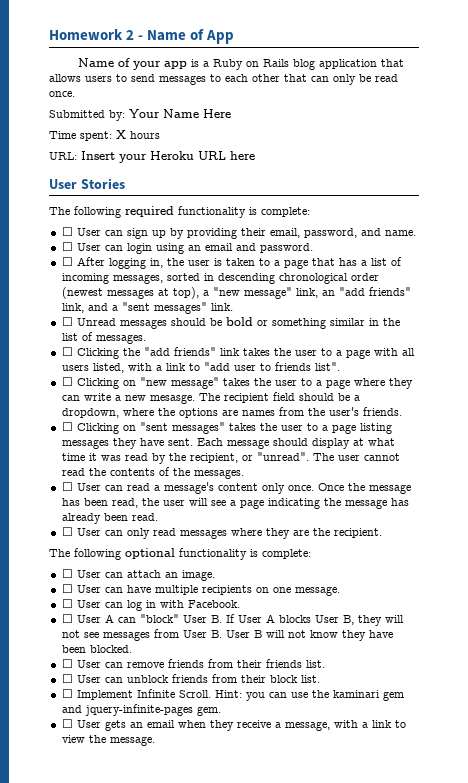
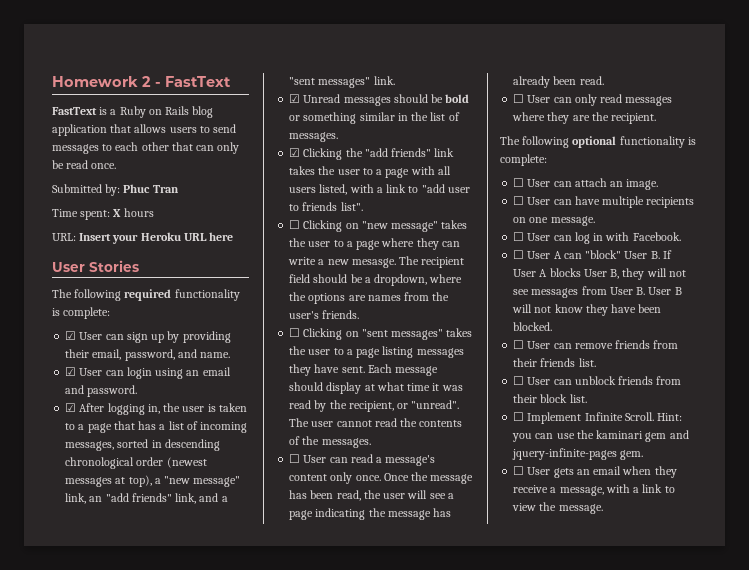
- Homework 2 - Name of App
- Name of your app is a Ruby on Rails blog application that allows users to send messages to each other that can only be read once.
+ Homework 2 - FastText
+ FastText is a Ruby on Rails blog application that allows users to send messages to each other that can only be read once.
- Submitted by: Your Name Here
+ Submitted by: Phuc Tran
- ☐ User can sign up by providing their email, password, and name.
+ ☑ User can sign up by providing their email, password, and name.
- ☐ User can login using an email and password.
+ ☑ User can login using an email and password.
- ☐ After logging in, the user is taken to a page that has a list of incoming messages, sorted in descending chronological order (newest messages at top), a "new message" link, an "add friends" link, and a "sent messages" link.
+ ☑ After logging in, the user is taken to a page that has a list of incoming messages, sorted in descending chronological order (newest messages at top), a "new message" link, an "add friends" link, and a "sent messages" link.
- ☐ Unread messages should be bold or something similar in the list of messages.
+ ☑ Unread messages should be bold or something similar in the list of messages.
- ☐ Clicking the "add friends" link takes the user to a page with all users listed, with a link to "add user to friends list".
+ ☑ Clicking the "add friends" link takes the user to a page with all users listed, with a link to "add user to friends list".

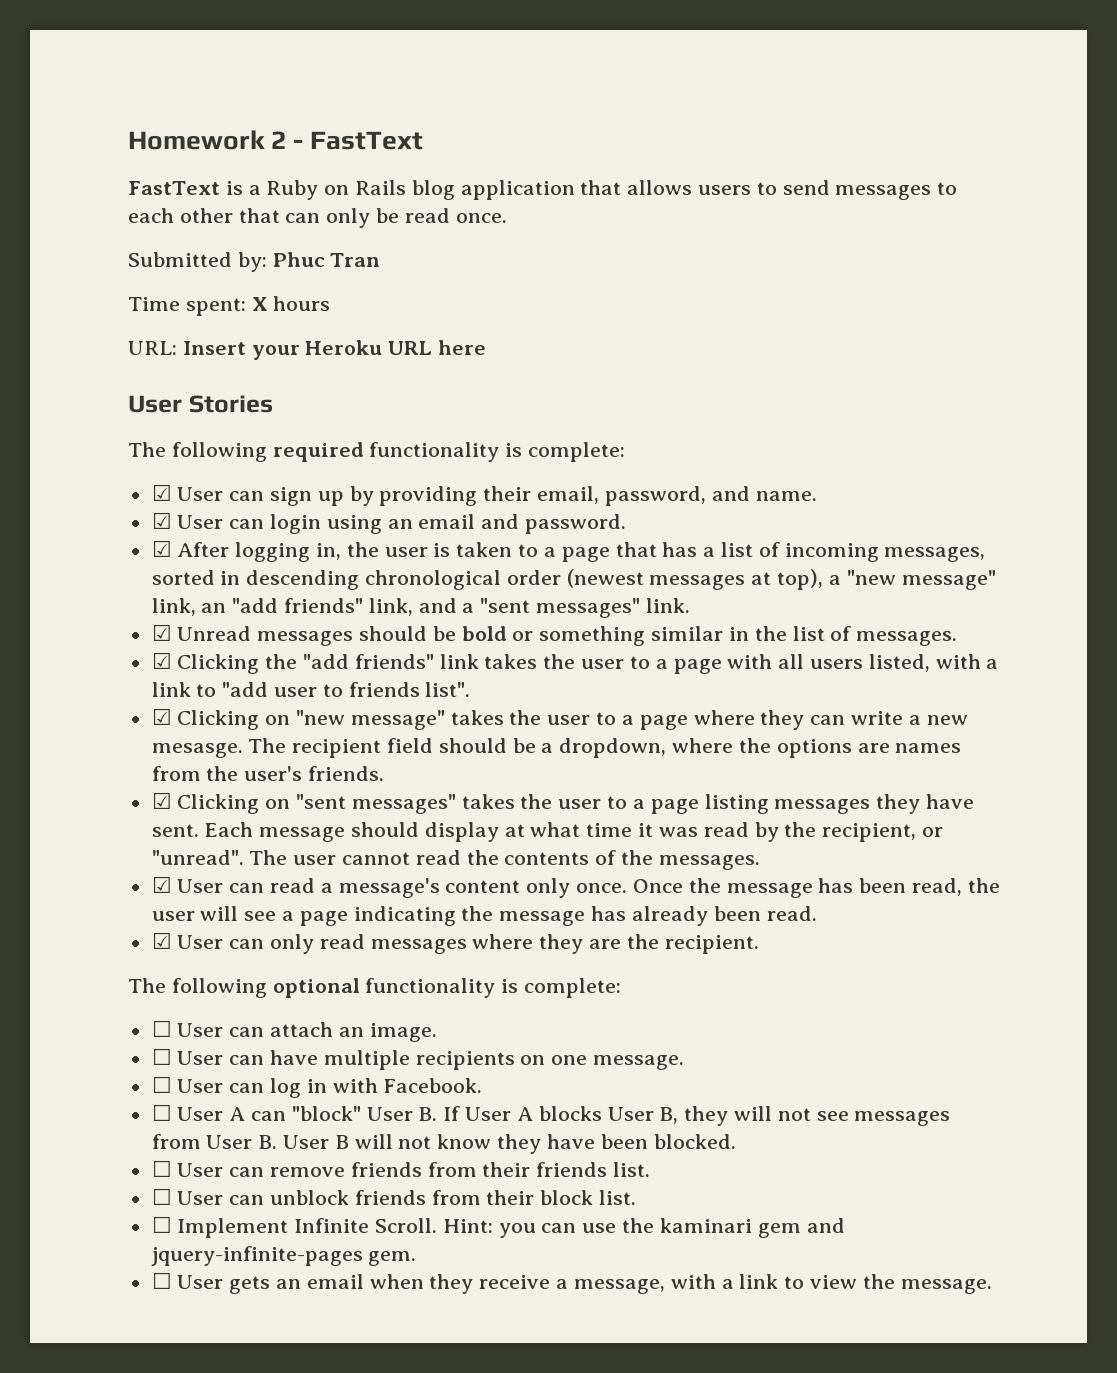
- ☐ Clicking on "new message" takes the user to a page where they can write a new mesasge.
+ ☑ Clicking on "new message" takes the user to a page where they can write a new mesasge.
- ☐ Clicking on "sent messages" takes the user to a page listing messages they have sent.
+ ☑ Clicking on "sent messages" takes the user to a page listing messages they have sent.
- ☐ User can read a message's content only once.
+ ☑ User can read a message's content only once.
- ☐ User can only read messages where they are the recipient.
+ ☑ User can only read messages where they are the recipient.

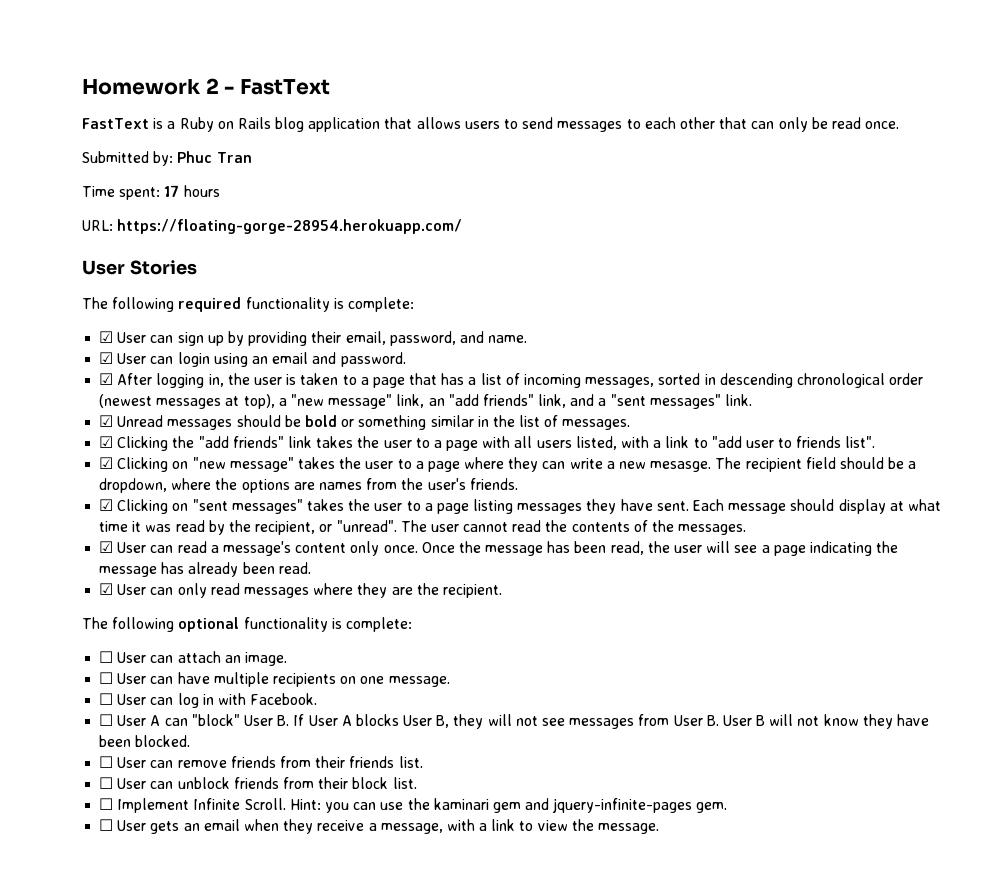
- Time spent: X hours
+ Time spent: 17 hours
- URL: Insert your Heroku URL here
+ URL: https://floating-gorge-28954.herokuapp.com/

